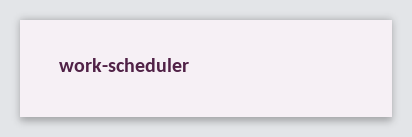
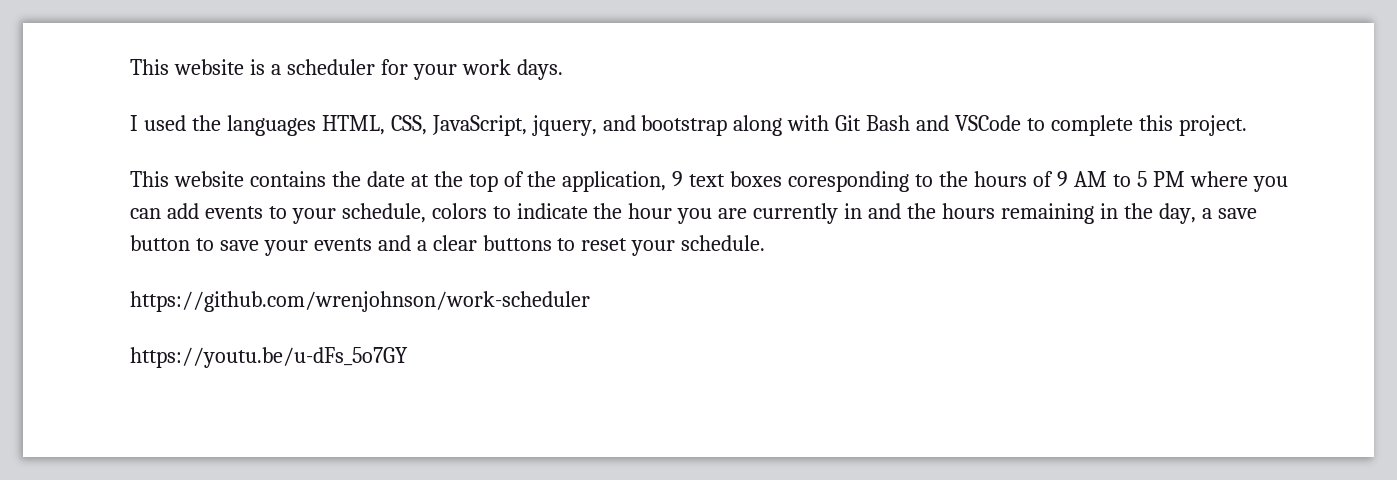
- work-scheduler
+ This website is a scheduler for your work days.
+ I used the languages HTML, CSS, JavaScript, jquery, and bootstrap along with Git Bash and VSCode to complete this project.
+ This website contains the date at the top of the application, 9 text boxes coresponding to the hours of 9 AM to 5 PM where you can add events to your schedule, colors to indicate the hour you are currently in and the hours remaining in the day, a save button to save your events and a clear buttons to reset your schedule.
+ https://github.com/wrenjohnson/work-scheduler
+ https://youtu.be/u-dFs_5o7GY

